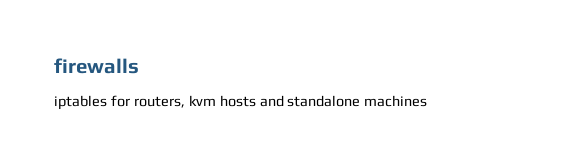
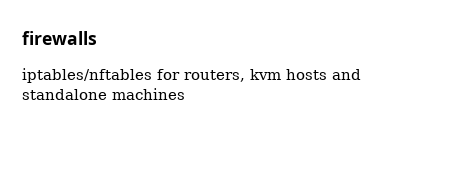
- iptables for routers, kvm hosts and standalone machines
+ iptables/nftables for routers, kvm hosts and standalone machines

